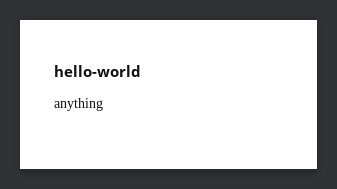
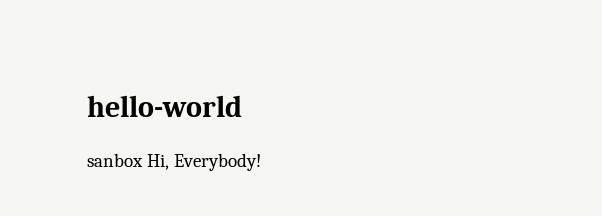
- anything
+ sanbox Hi, Everybody!

